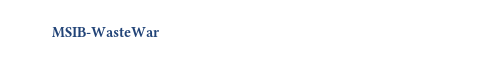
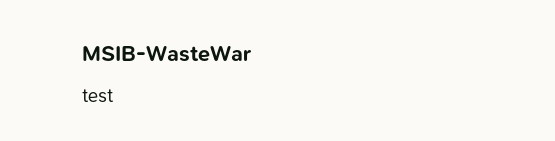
+ test

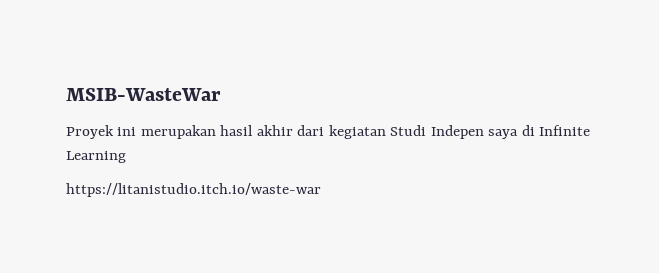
- test
+ Proyek ini merupakan hasil akhir dari kegiatan Studi Indepen saya di Infinite Learning
+ https://litanistudio.itch.io/waste-war

